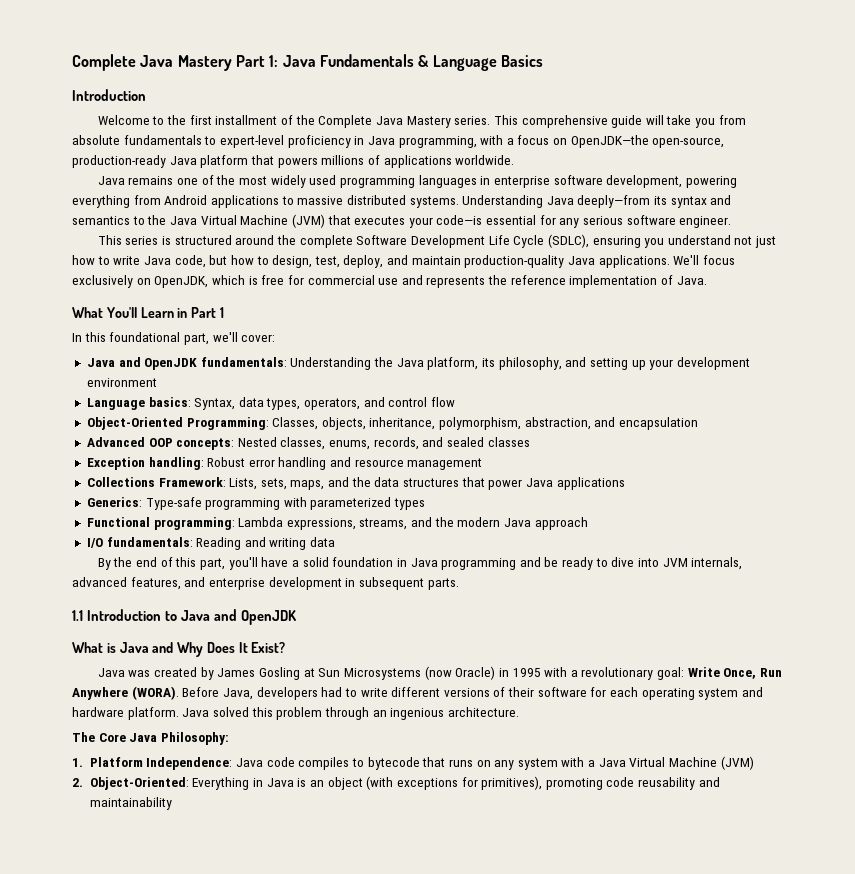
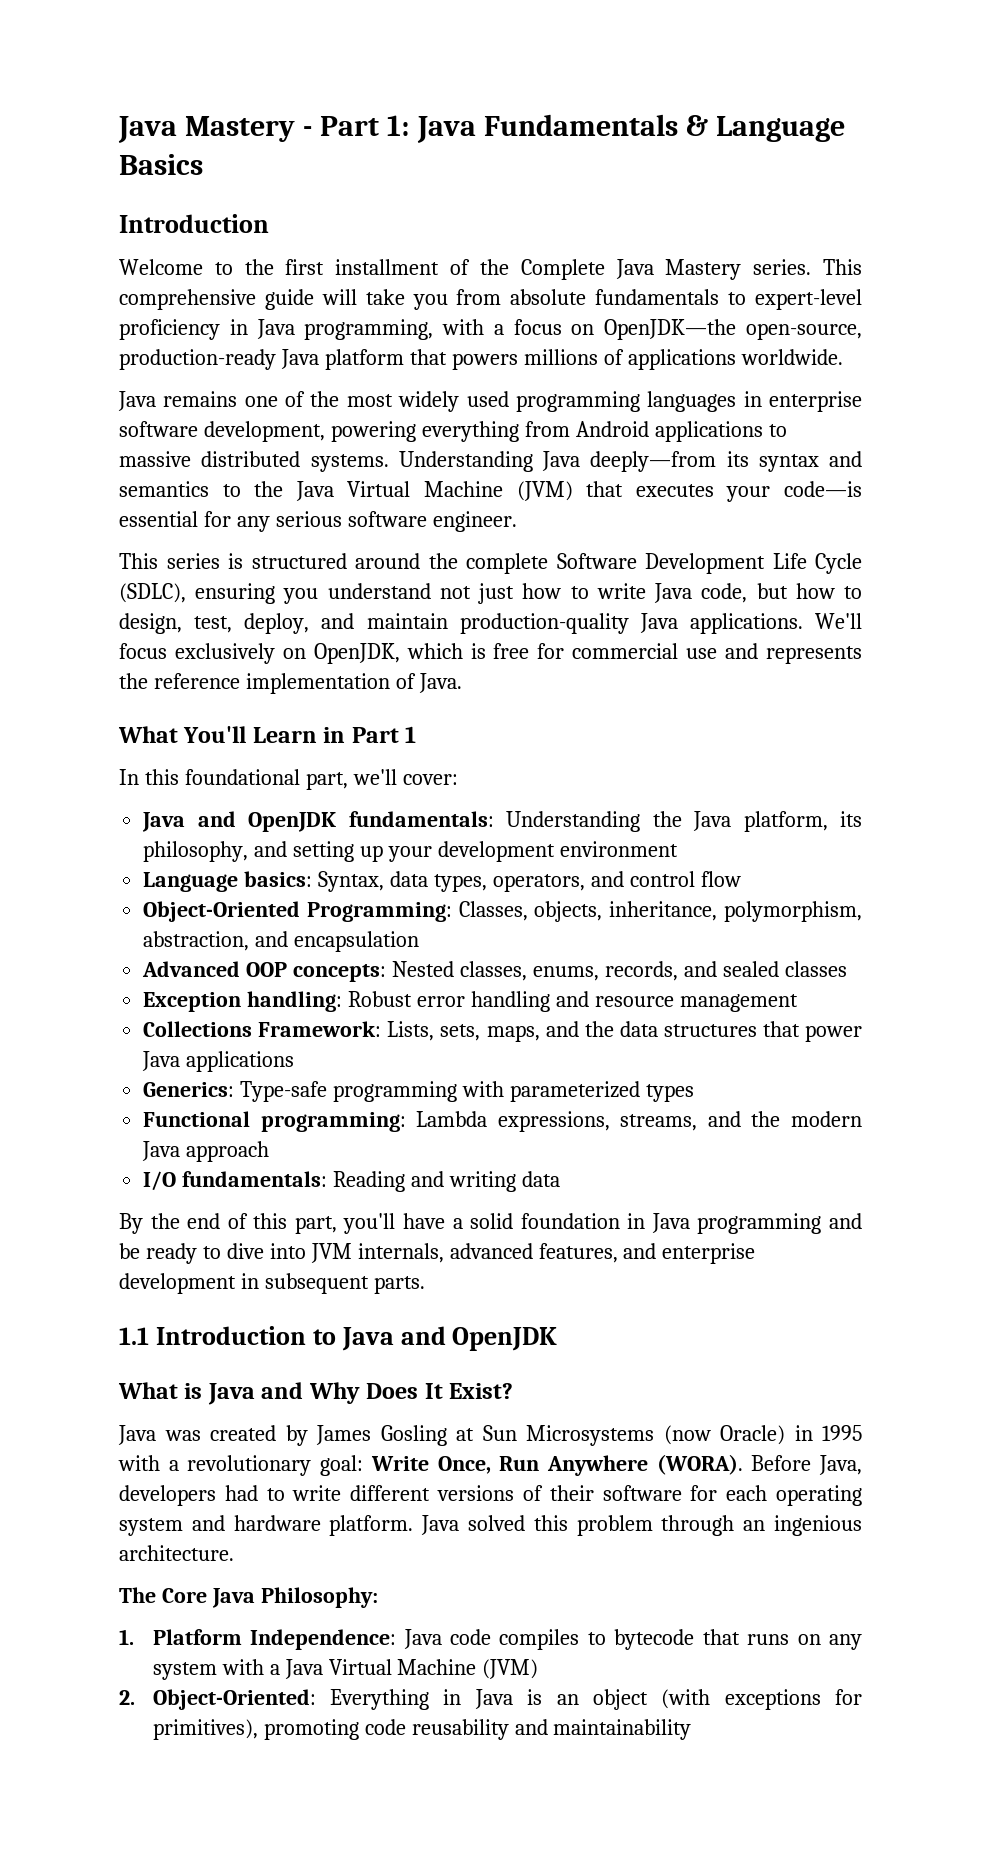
- Complete Java Mastery Part 1: Java Fundamentals & Language Basics
+ Java Mastery - Part 1: Java Fundamentals & Language Basics

